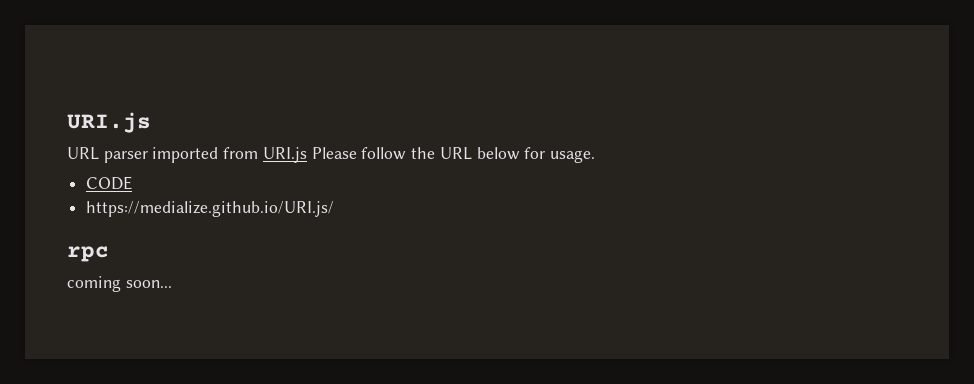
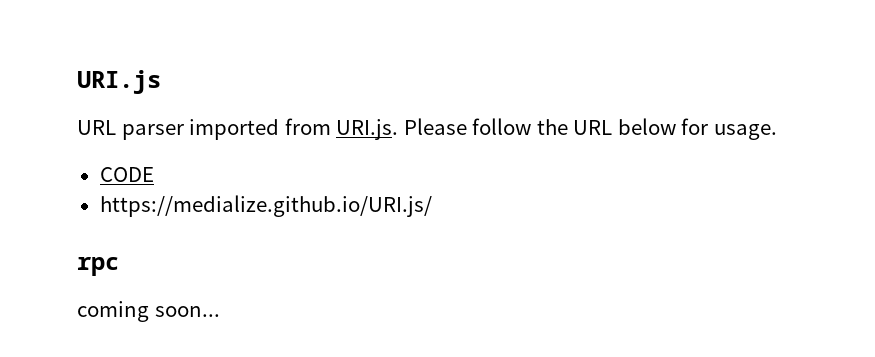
- URL parser imported from URI.js Please follow the URL below for usage.
+ URL parser imported from URI.js. Please follow the URL below for usage.

